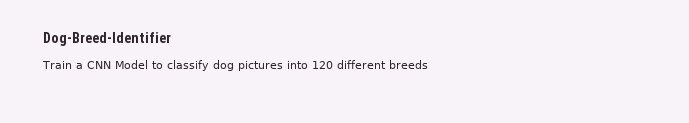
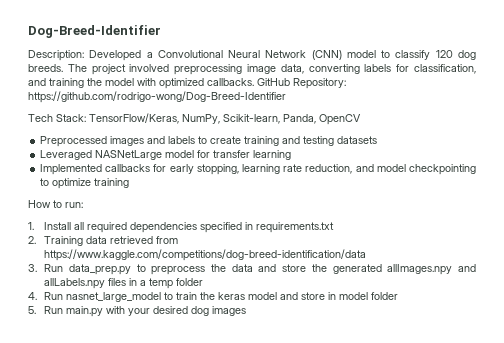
- Train a CNN Model to classify dog pictures into 120 different breeds
+ Description: Developed a Convolutional Neural Network (CNN) model to classify 120 dog breeds. The project involved preprocessing image data, converting labels for classification, and training the model with optimized callbacks. GitHub Repository: https://github.com/rodrigo-wong/Dog-Breed-Identifier
+ Tech Stack: TensorFlow/Keras, NumPy, Scikit-learn, Panda, OpenCV
+ Preprocessed images and labels to create training and testing datasets
+ Leveraged NASNetLarge model for transfer learning
+ Implemented callbacks for early stopping, learning rate reduction, and model checkpointing to optimize training
+ How to run:
+ 1. Install all required dependencies specified in requirements.txt
+ 2. Training data retrieved from https://www.kaggle.com/competitions/dog-breed-identification/data
+ 3. Run data_prep.py to preprocess the data and store the generated allImages.npy and allLabels.npy files in a temp folder
+ 4. Run nasnet_large_model to train the keras model and store in model folder
+ 5. Run main.py with your desired dog images

